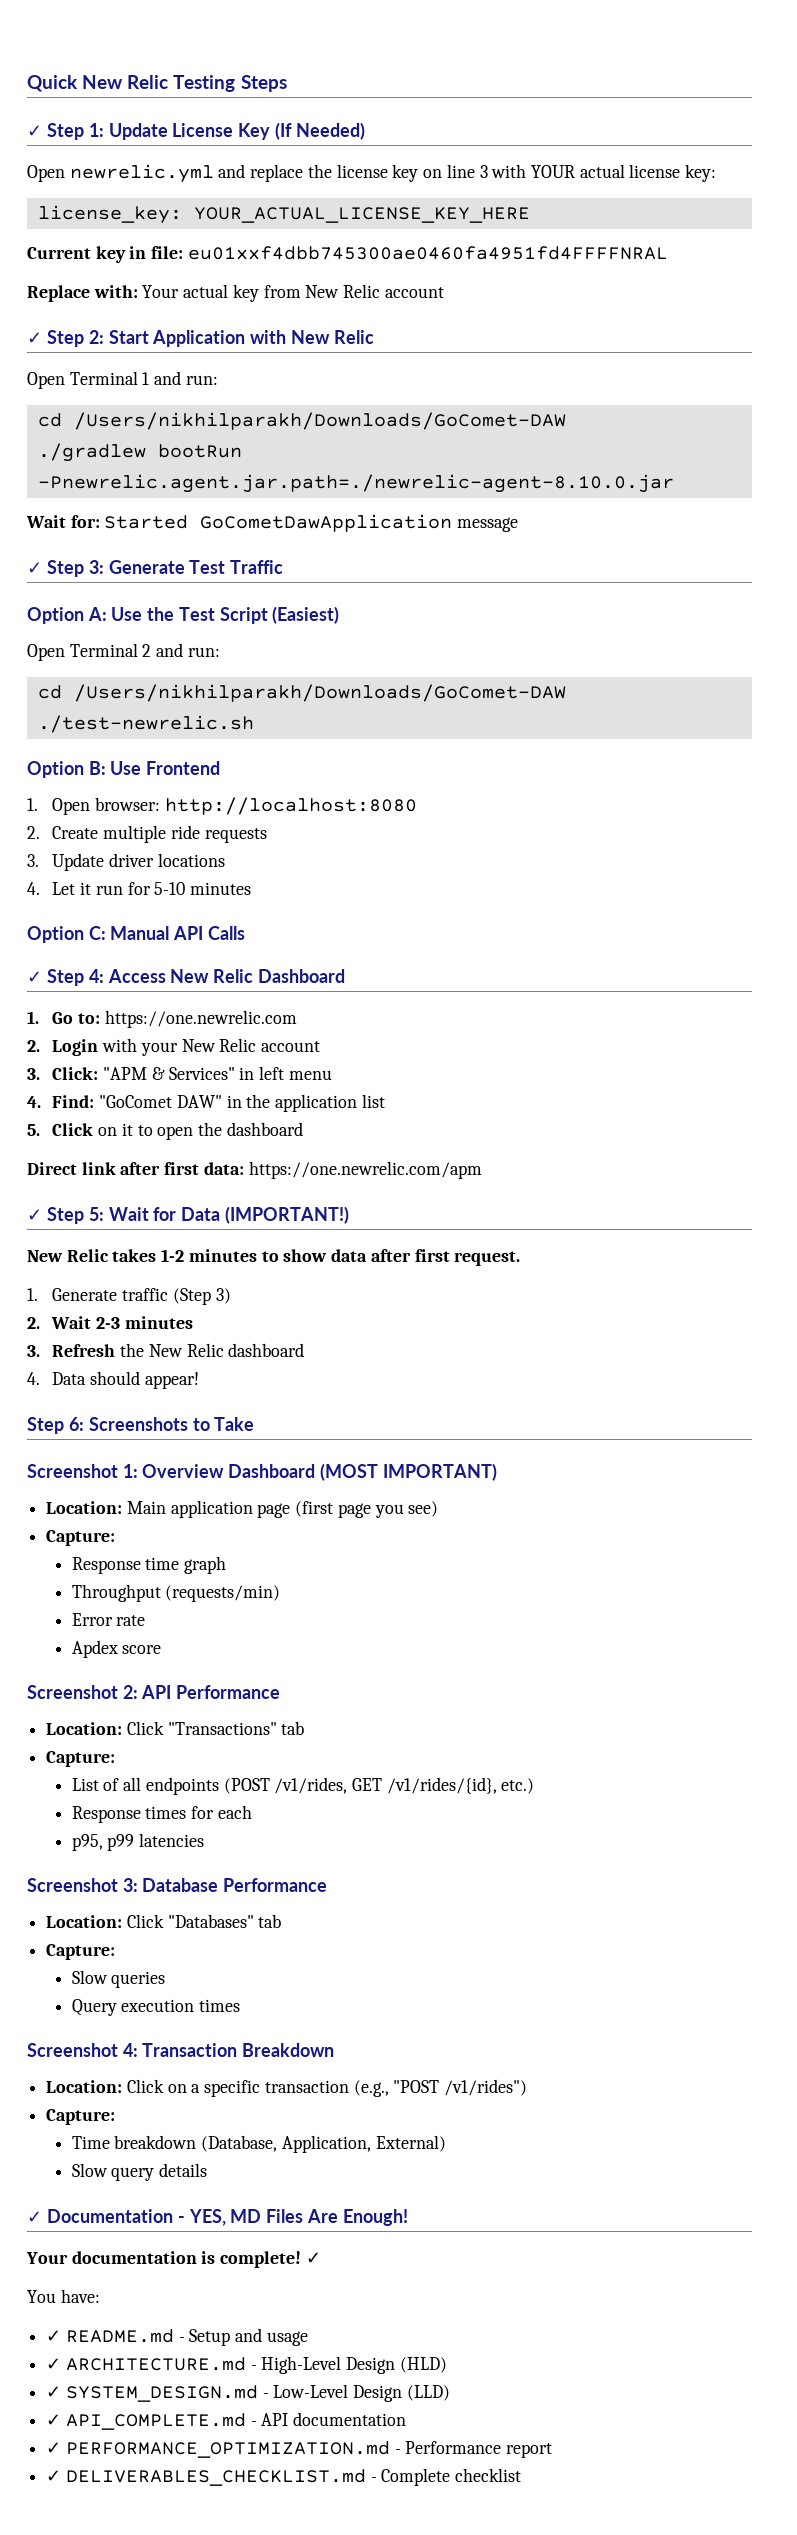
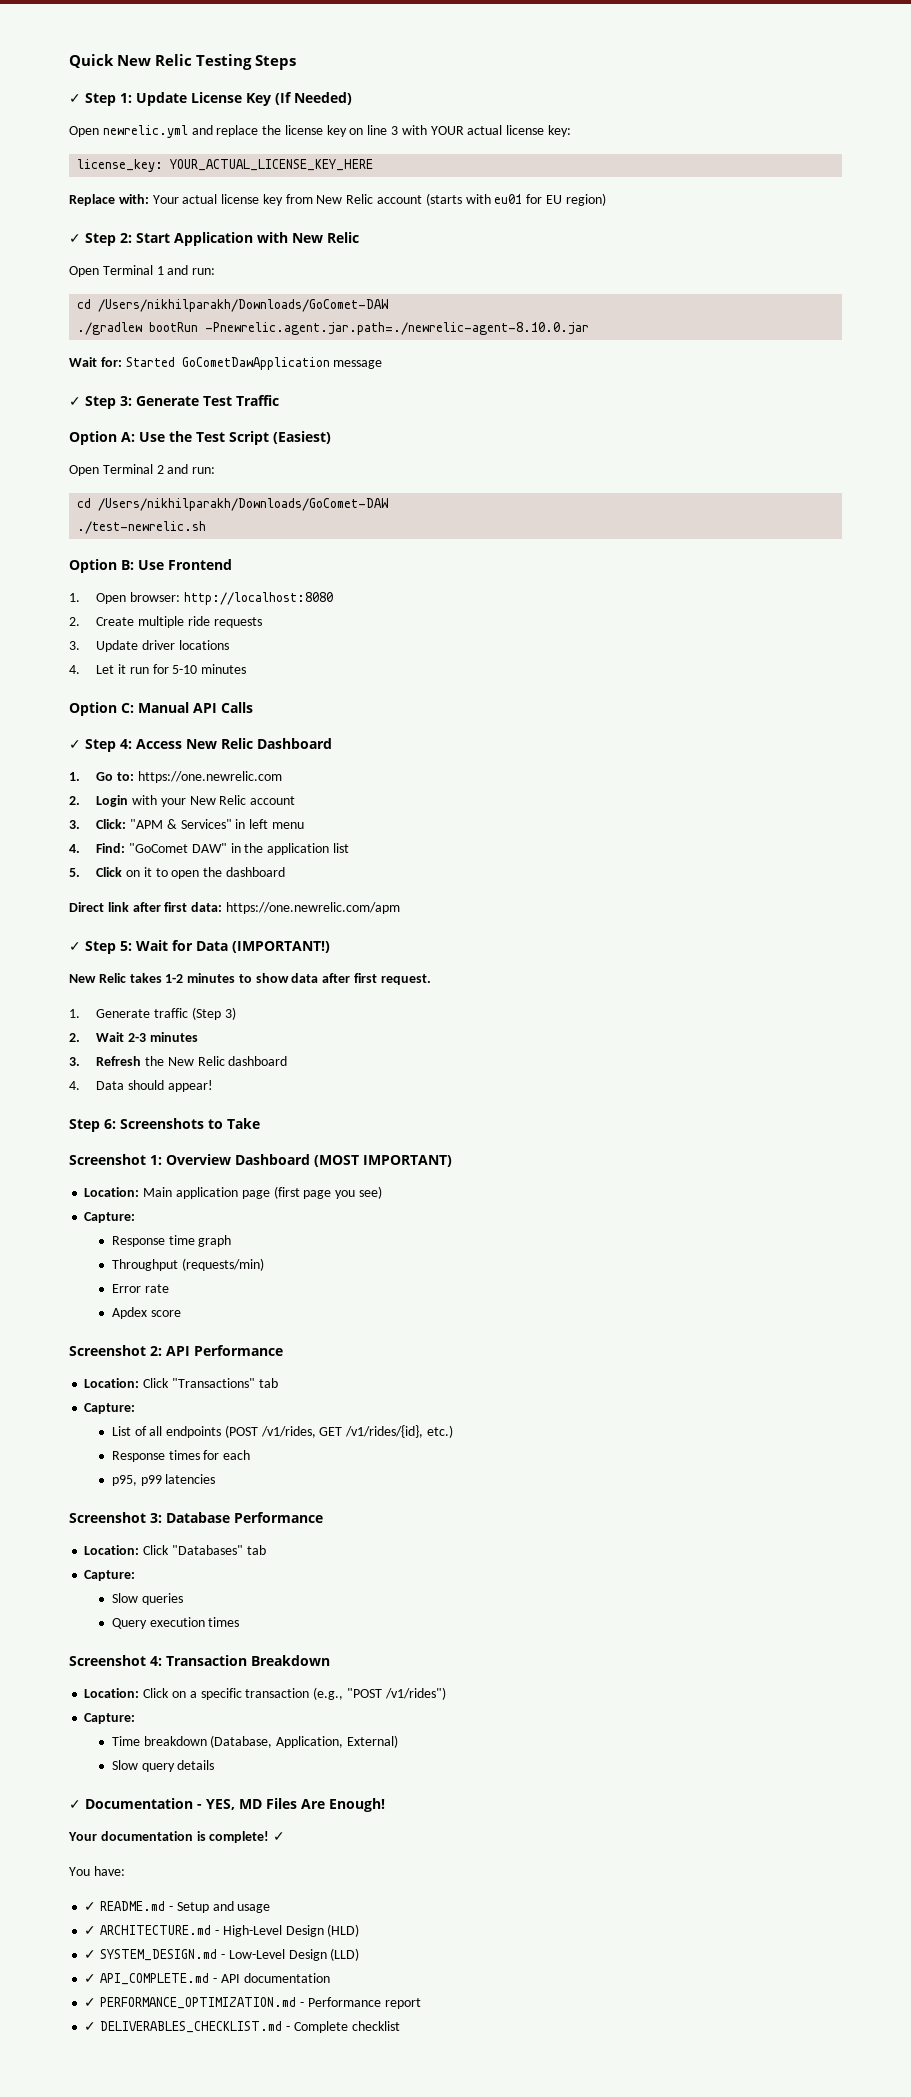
- Current key in file: eu01xxf4dbb745300ae0460fa4951fd4FFFFNRAL
- Replace with: Your actual key from New Relic account
+ Replace with: Your actual license key from New Relic account (starts with eu01 for EU region)

